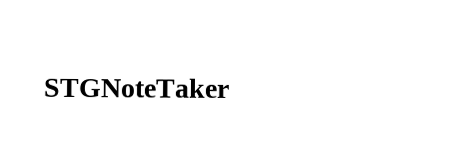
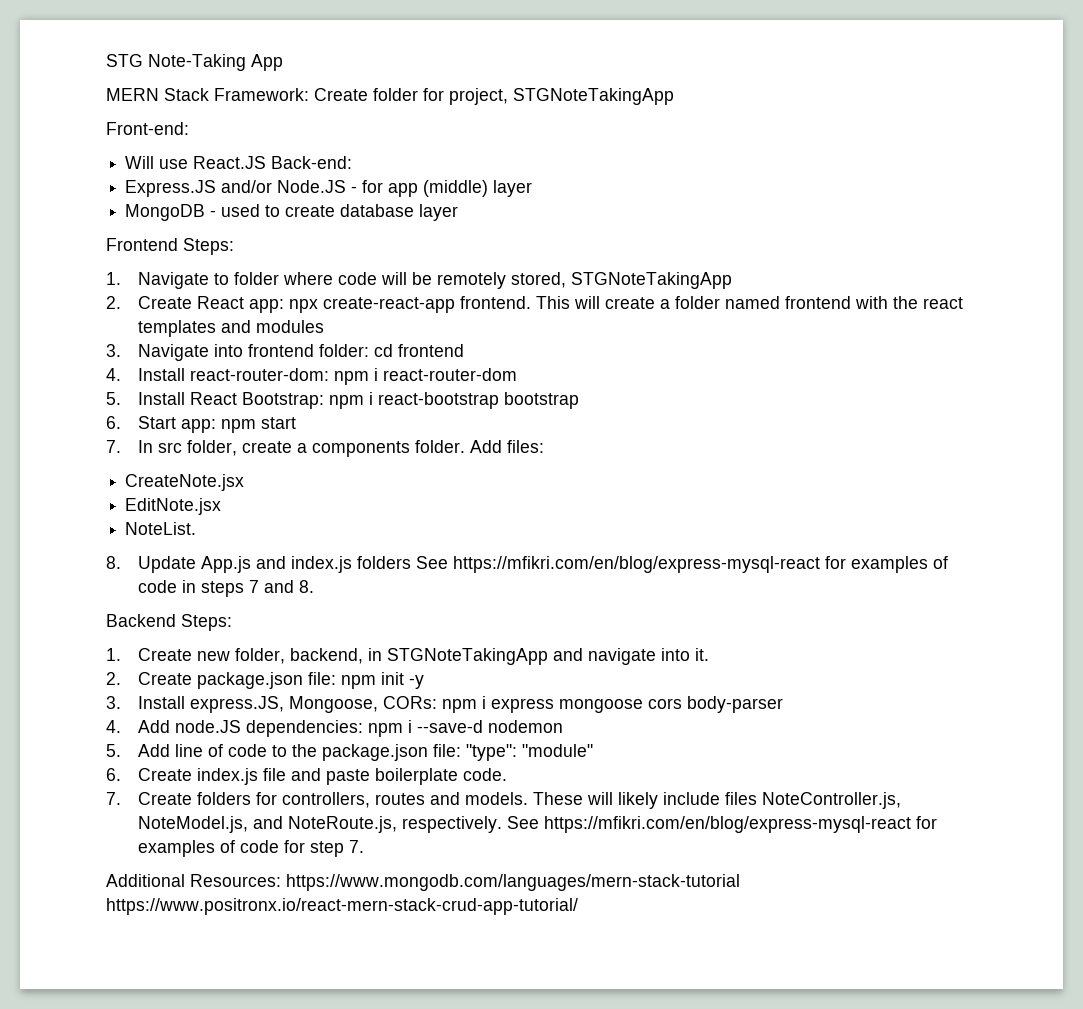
- STGNoteTaker
+ STG Note-Taking App
+ MERN Stack Framework: Create folder for project, STGNoteTakingApp
+ Front-end:
+ Will use React.JS Back-end:
+ Express.JS and/or Node.JS - for app (middle) layer
+ MongoDB - used to create database layer
+ Frontend Steps:
+ 1. Navigate to folder where code will be remotely stored, STGNoteTakingApp
+ 2. Create React app: npx create-react-app frontend. This will create a folder named frontend with the react templates and modules
+ 3. Navigate into frontend folder: cd frontend
+ 4. Install react-router-dom: npm i react-router-dom
+ 5. Install React Bootstrap: npm i react-bootstrap bootstrap
+ 6. Start app: npm start
+ 7. In src folder, create a components folder. Add files:
+ CreateNote.jsx
+ EditNote.jsx
+ NoteList.
+ 8. Update App.js and index.js folders See https://mfikri.com/en/blog/express-mysql-react for examples of code in steps 7 and 8.
+ Backend Steps:
+ 1. Create new folder, backend, in STGNoteTakingApp and navigate into it.
+ 2. Create package.json file: npm init -y
+ 3. Install express.JS, Mongoose, CORs: npm i express mongoose cors body-parser
+ 4. Add node.JS dependencies: npm i --save-d nodemon
+ 5. Add line of code to the package.json file: "type": "module"
+ 6. Create index.js file and paste boilerplate code.
+ 7. Create folders for controllers, routes and models. These will likely include files NoteController.js, NoteModel.js, and NoteRoute.js, respectively. See https://mfikri.com/en/blog/express-mysql-react for examples of code for step 7.
+ Additional Resources: https://www.mongodb.com/languages/mern-stack-tutorial https://www.positronx.io/react-mern-stack-crud-app-tutorial/

